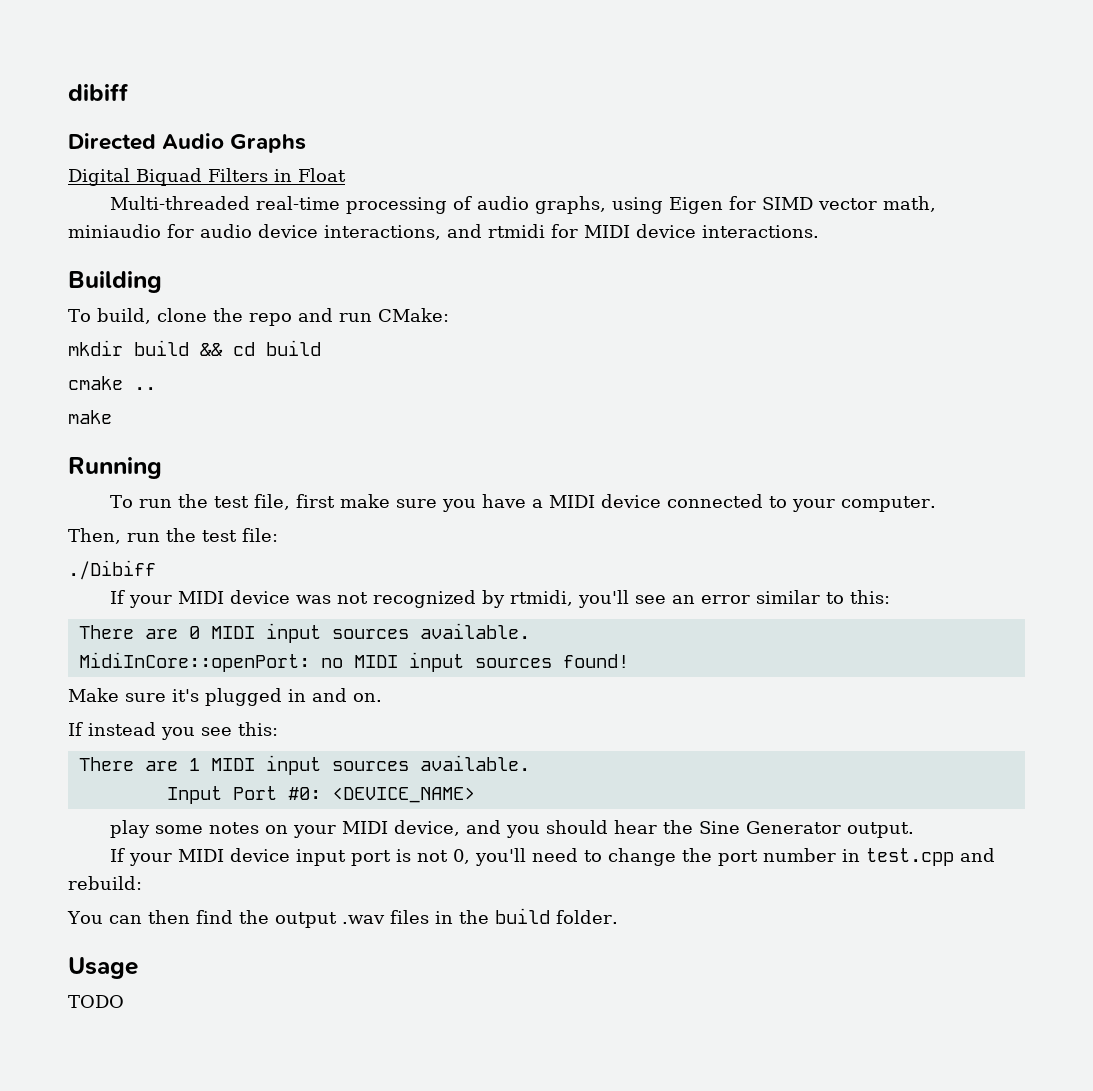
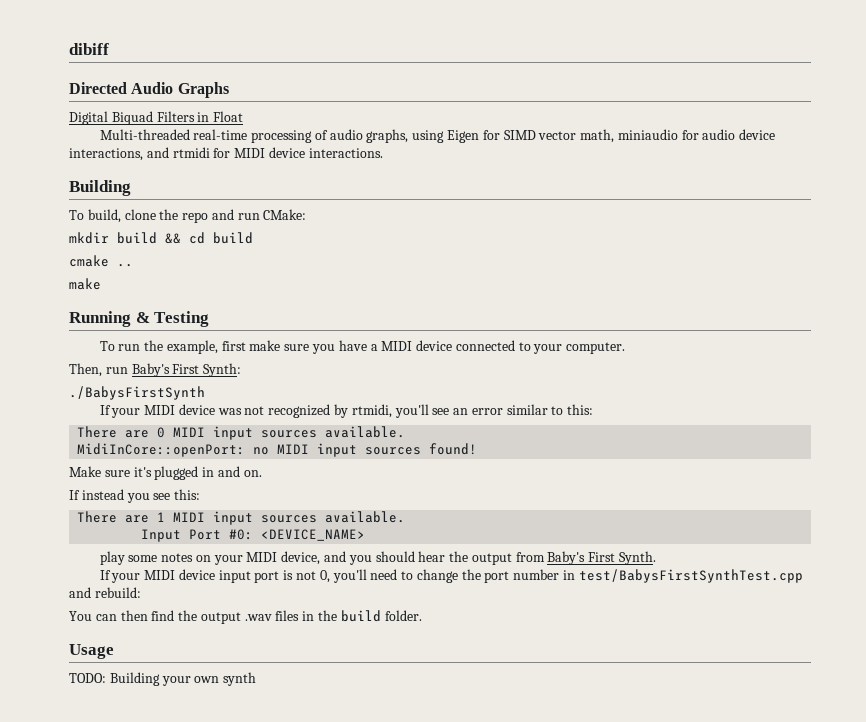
- Running
+ Running & Testing
- To run the test file, first make sure you have a MIDI device connected to your computer.
+ To run the example, first make sure you have a MIDI device connected to your computer.
- Then, run the test file:
- ./Dibiff
+ Then, run Baby's First Synth:
+ ./BabysFirstSynth
- play some notes on your MIDI device, and you should hear the Sine Generator output.
+ play some notes on your MIDI device, and you should hear the output from Baby's First Synth.
- If your MIDI device input port is not 0, you'll need to change the port number in test.cpp and rebuild:
+ If your MIDI device input port is not 0, you'll need to change the port number in test/BabysFirstSynthTest.cpp and rebuild:
- TODO
+ TODO: Building your own synth

